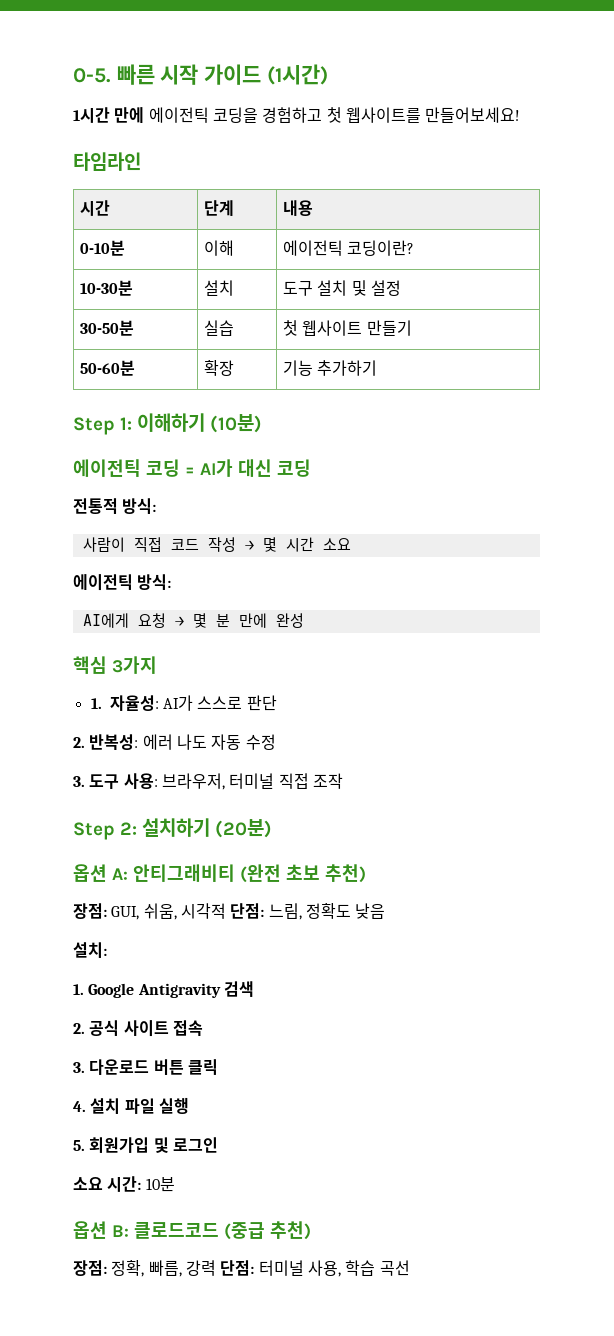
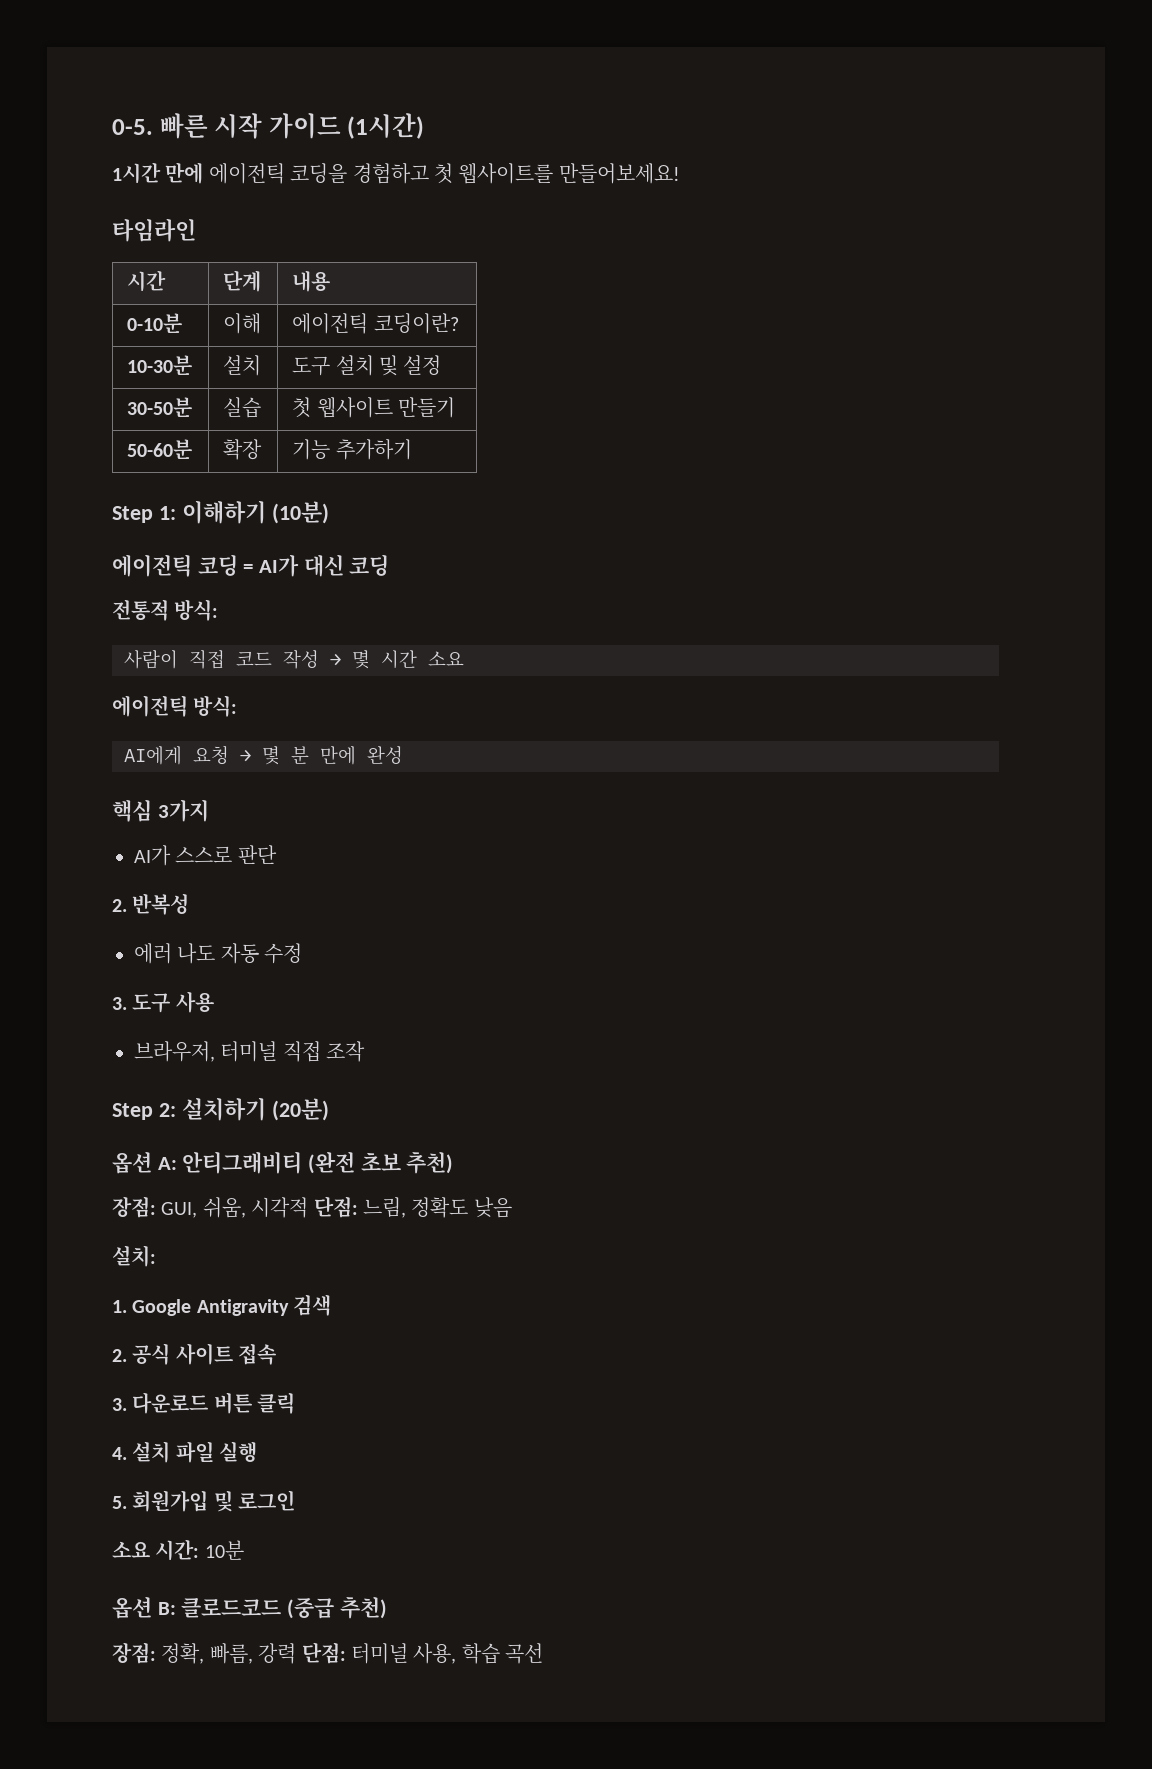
- 1. 자율성: AI가 스스로 판단
+ AI가 스스로 판단
- 2. 반복성: 에러 나도 자동 수정
+ 2. 반복성
+ 에러 나도 자동 수정
- 3. 도구 사용: 브라우저, 터미널 직접 조작
+ 3. 도구 사용
+ 브라우저, 터미널 직접 조작

